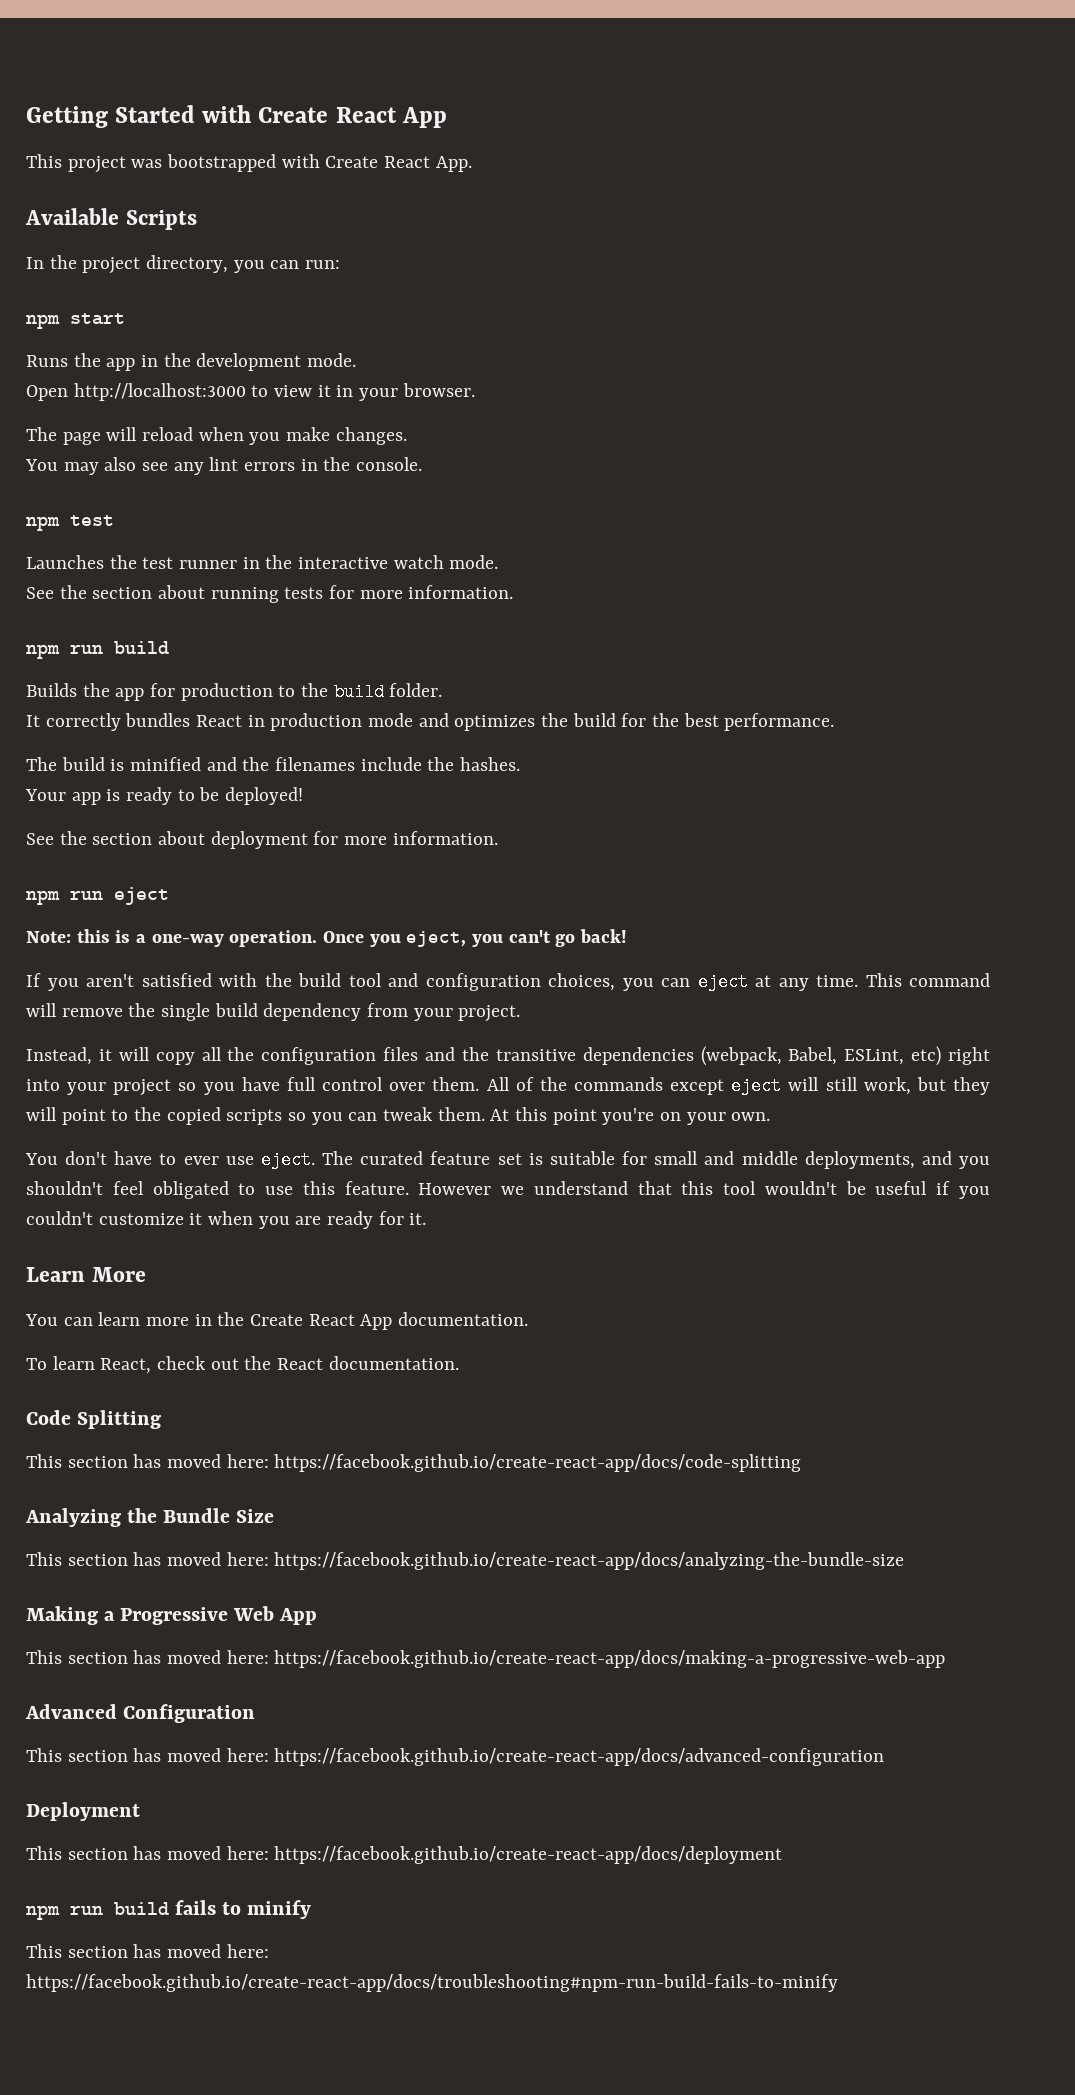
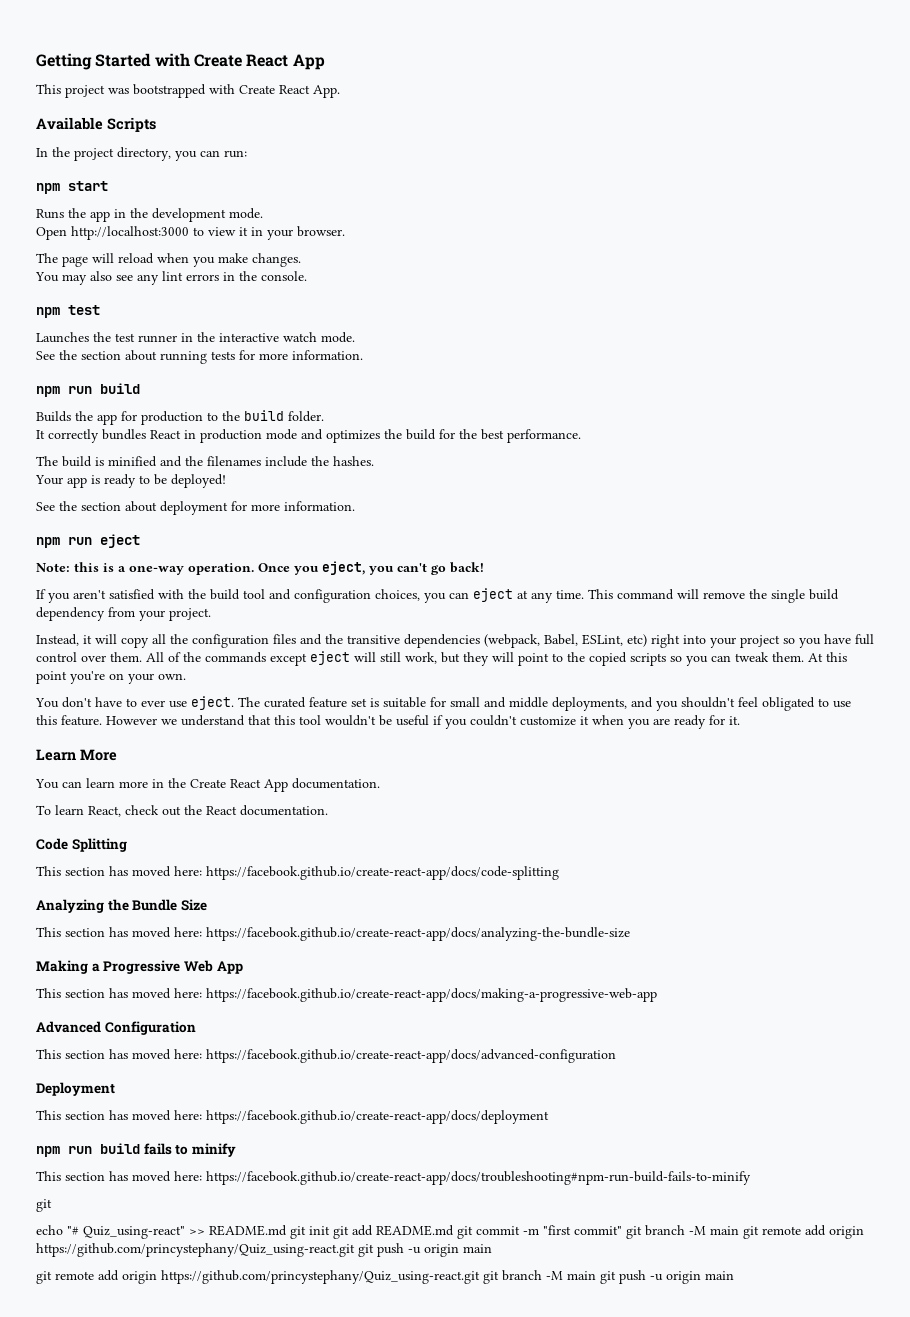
  This section has moved here: https://facebook.github.io/create-react-app/docs/troubleshooting#npm-run-build-fails-to-minify
+ git
+ echo "# Quiz_using-react" >> README.md git init git add README.md git commit -m "first commit" git branch -M main git remote add origin https://github.com/princystephany/Quiz_using-react.git git push -u origin main
+ git remote add origin https://github.com/princystephany/Quiz_using-react.git git branch -M main git push -u origin main

